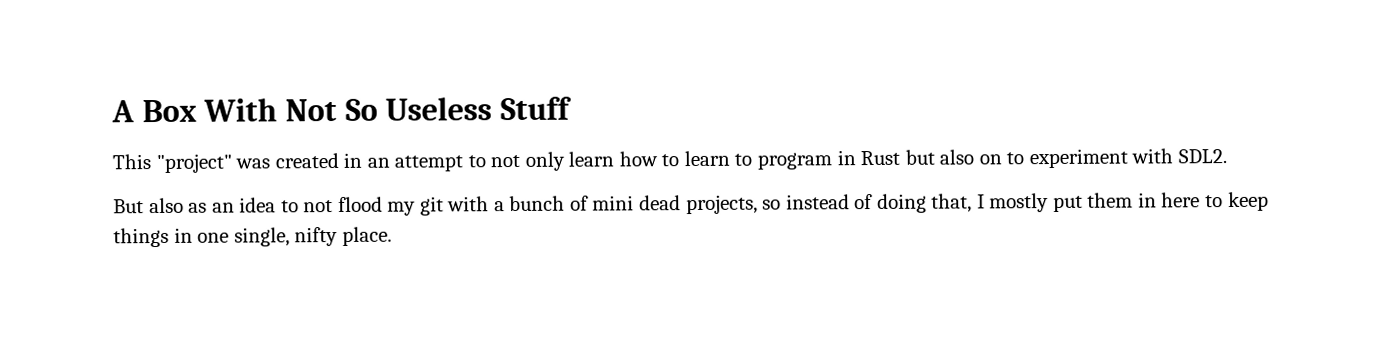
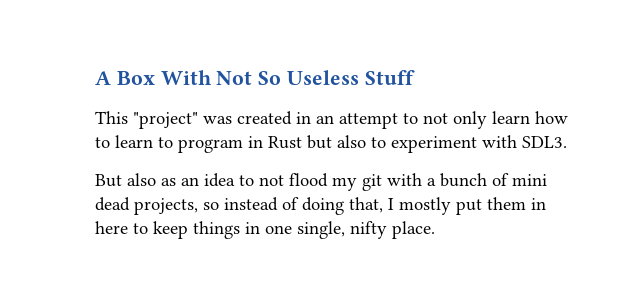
- This "project" was created in an attempt to not only learn how to learn to program in Rust but also on to experiment with SDL2.
+ This "project" was created in an attempt to not only learn how to learn to program in Rust but also to experiment with SDL3.

